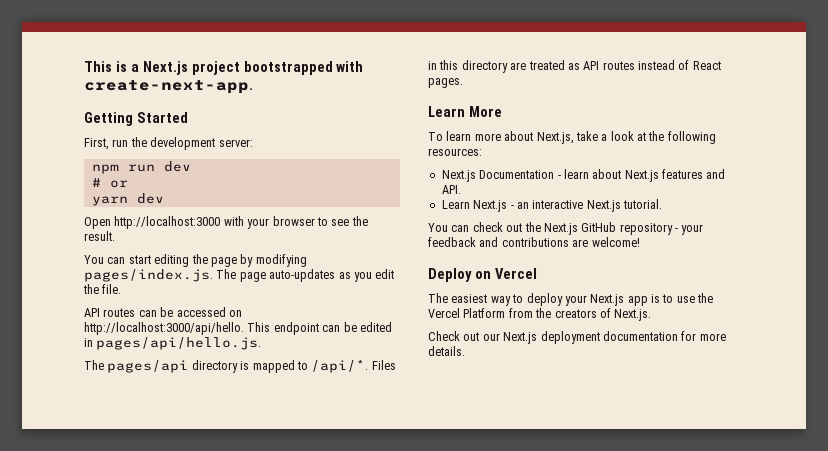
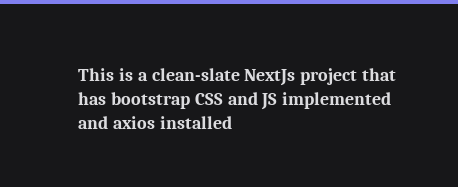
- This is a Next.js project bootstrapped with create-next-app.
- Getting Started
- First, run the development server:
- npm run dev
- # or
- yarn dev
- Open http://localhost:3000 with your browser to see the result.
- You can start editing the page by modifying pages/index.js. The page auto-updates as you edit the file.
- API routes can be accessed on http://localhost:3000/api/hello. This endpoint can be edited in pages/api/hello.js.
- The pages/api directory is mapped to /api/*. Files in this directory are treated as API routes instead of React pages.
- Learn More
- To learn more about Next.js, take a look at the following resources:
- Next.js Documentation - learn about Next.js features and API.
- Learn Next.js - an interactive Next.js tutorial.
- You can check out the Next.js GitHub repository - your feedback and contributions are welcome!
- Deploy on Vercel
- The easiest way to deploy your Next.js app is to use the Vercel Platform from the creators of Next.js.
- Check out our Next.js deployment documentation for more details.
+ This is a clean-slate NextJs project that has bootstrap CSS and JS implemented and axios installed

